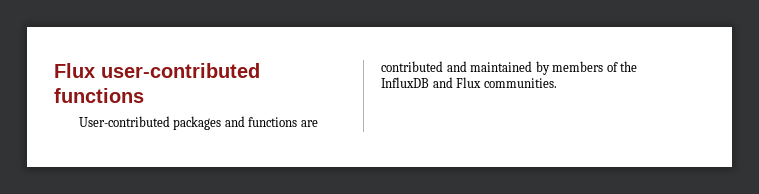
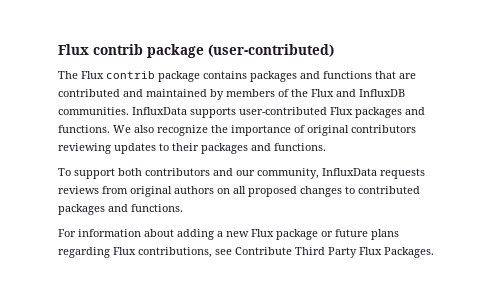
- Flux user-contributed functions
- User-contributed packages and functions are contributed and maintained by members of the InfluxDB and Flux communities.
+ Flux contrib package (user-contributed)
+ The Flux contrib package contains packages and functions that are contributed and maintained by members of the Flux and InfluxDB communities. InfluxData supports user-contributed Flux packages and functions. We also recognize the importance of original contributors reviewing updates to their packages and functions.
+ To support both contributors and our community, InfluxData requests reviews from original authors on all proposed changes to contributed packages and functions.
+ For information about adding a new Flux package or future plans regarding Flux contributions, see Contribute Third Party Flux Packages.

